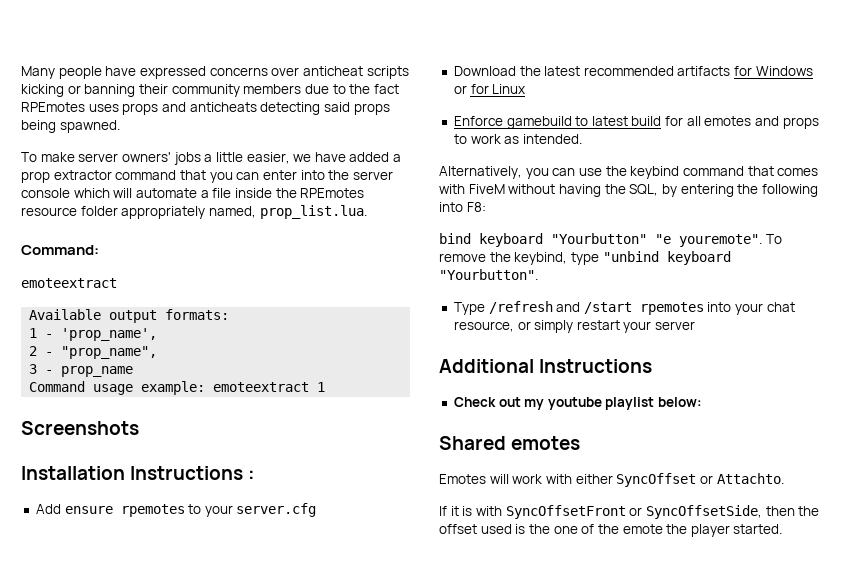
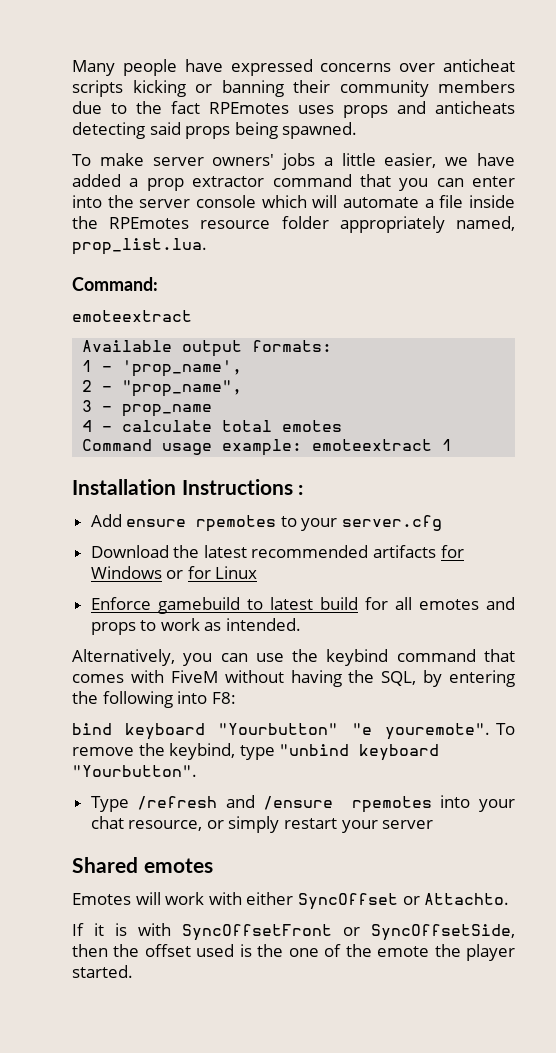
+ 4 - calculate total emotes
- Screenshots
- Type /refresh and /start rpemotes into your chat resource, or simply restart your server
+ Type /refresh and /ensure rpemotes into your chat resource, or simply restart your server
- Additional Instructions
- Check out my youtube playlist below:

